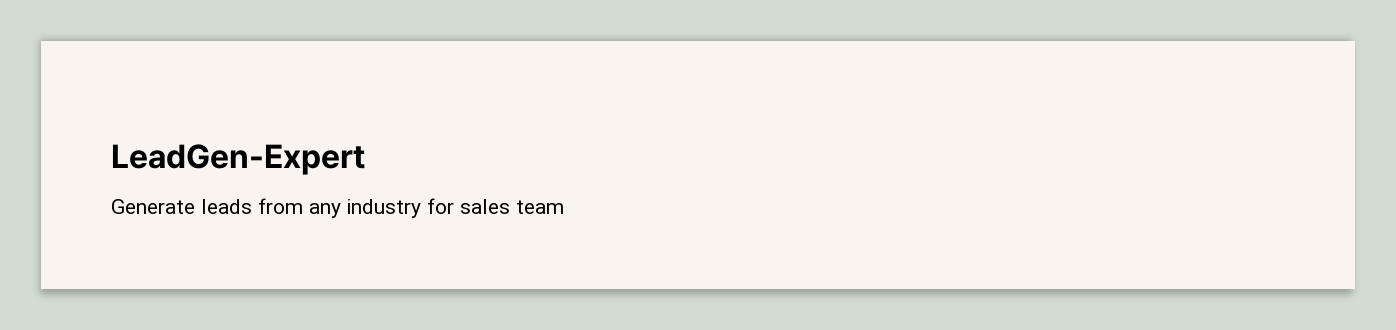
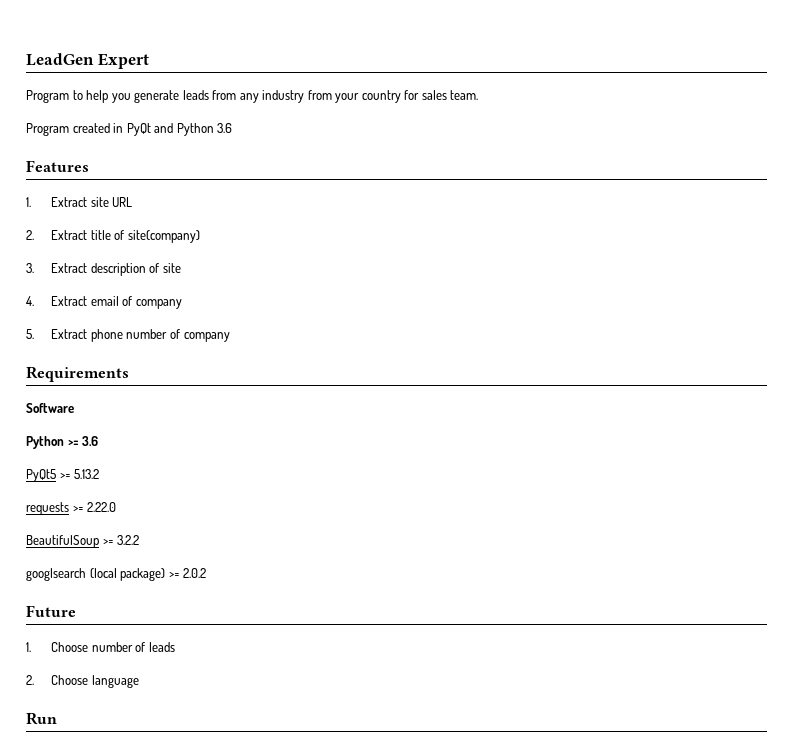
- LeadGen-Expert
- Generate leads from any industry for sales team
+ LeadGen Expert
+ Program to help you generate leads from any industry from your country for sales team.
+ Program created in PyQt and Python 3.6
+ Features
+ 1. Extract site URL
+ 2. Extract title of site(company)
+ 3. Extract description of site
+ 4. Extract email of company
+ 5. Extract phone number of company
+ Requirements
+ Software
+ Python >= 3.6
+ PyQt5 >= 5.13.2
+ requests >= 2.22.0
+ BeautifulSoup >= 3.2.2
+ googlsearch (local package) >= 2.0.2
+ Future
+ 1. Choose number of leads
+ 2. Choose language
+ Run

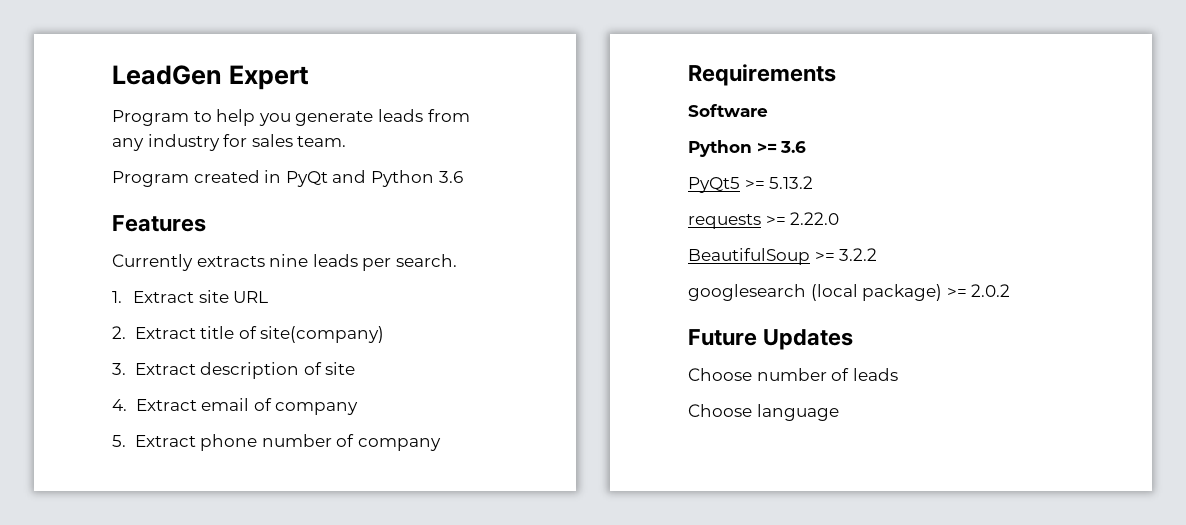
- Program to help you generate leads from any industry from your country for sales team.
+ Program to help you generate leads from any industry for sales team.
+ Currently extracts nine leads per search.
- googlsearch (local package) >= 2.0.2
+ googlesearch (local package) >= 2.0.2
- Future
- 1. Choose number of leads
+ Future Updates
+ Choose number of leads
- 2. Choose language
+ Choose language
- Run

